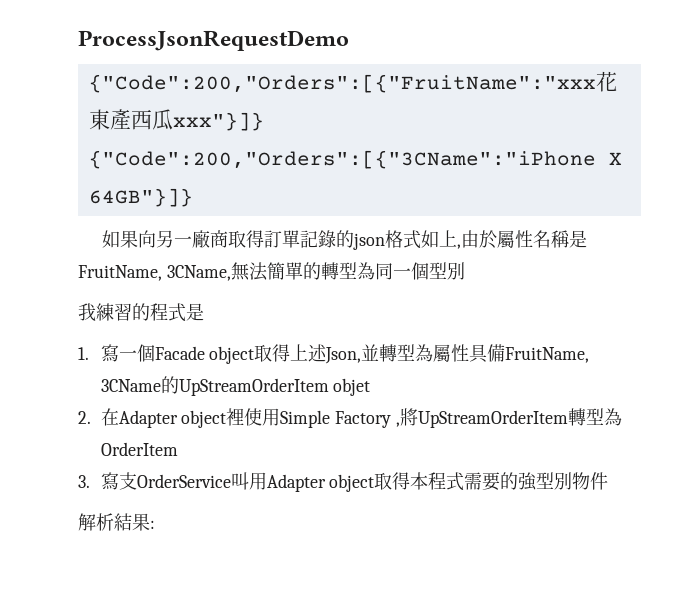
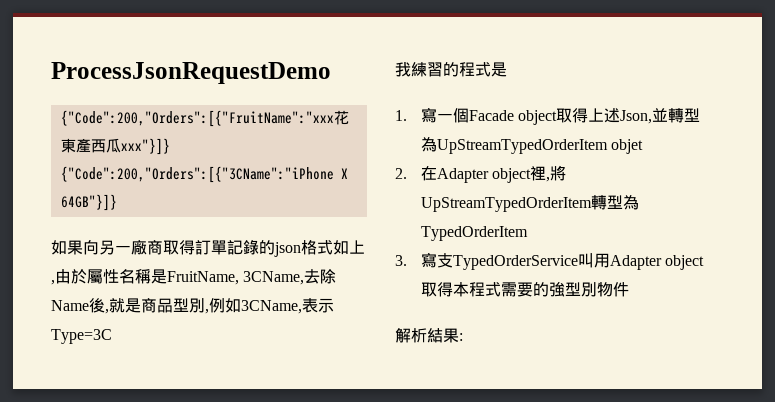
- 如果向另一廠商取得訂單記錄的json格式如上,由於屬性名稱是FruitName, 3CName,無法簡單的轉型為同一個型別
+ 如果向另一廠商取得訂單記錄的json格式如上,由於屬性名稱是FruitName, 3CName,去除Name後,就是商品型別,例如3CName,表示Type=3C
- 1.寫一個Facade object取得上述Json,並轉型為屬性具備FruitName, 3CName的UpStreamOrderItem objet
+ 1.寫一個Facade object取得上述Json,並轉型為UpStreamTypedOrderItem objet
- 2.在Adapter object裡使用Simple Factory ,將UpStreamOrderItem轉型為OrderItem
+ 2.在Adapter object裡,將UpStreamTypedOrderItem轉型為TypedOrderItem
- 3.寫支OrderService叫用Adapter object取得本程式需要的強型別物件
+ 3.寫支TypedOrderService叫用Adapter object取得本程式需要的強型別物件

